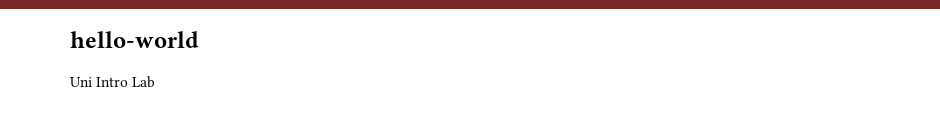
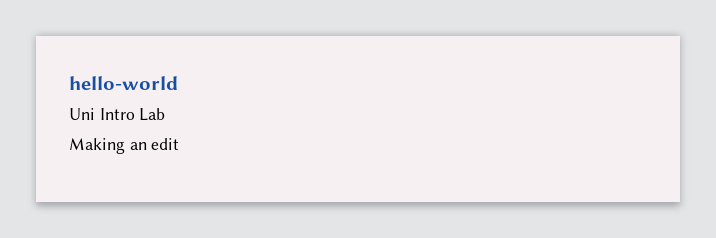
+ Making an edit

